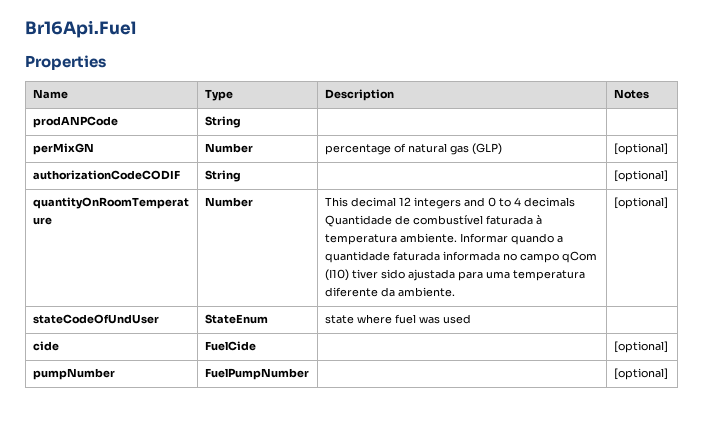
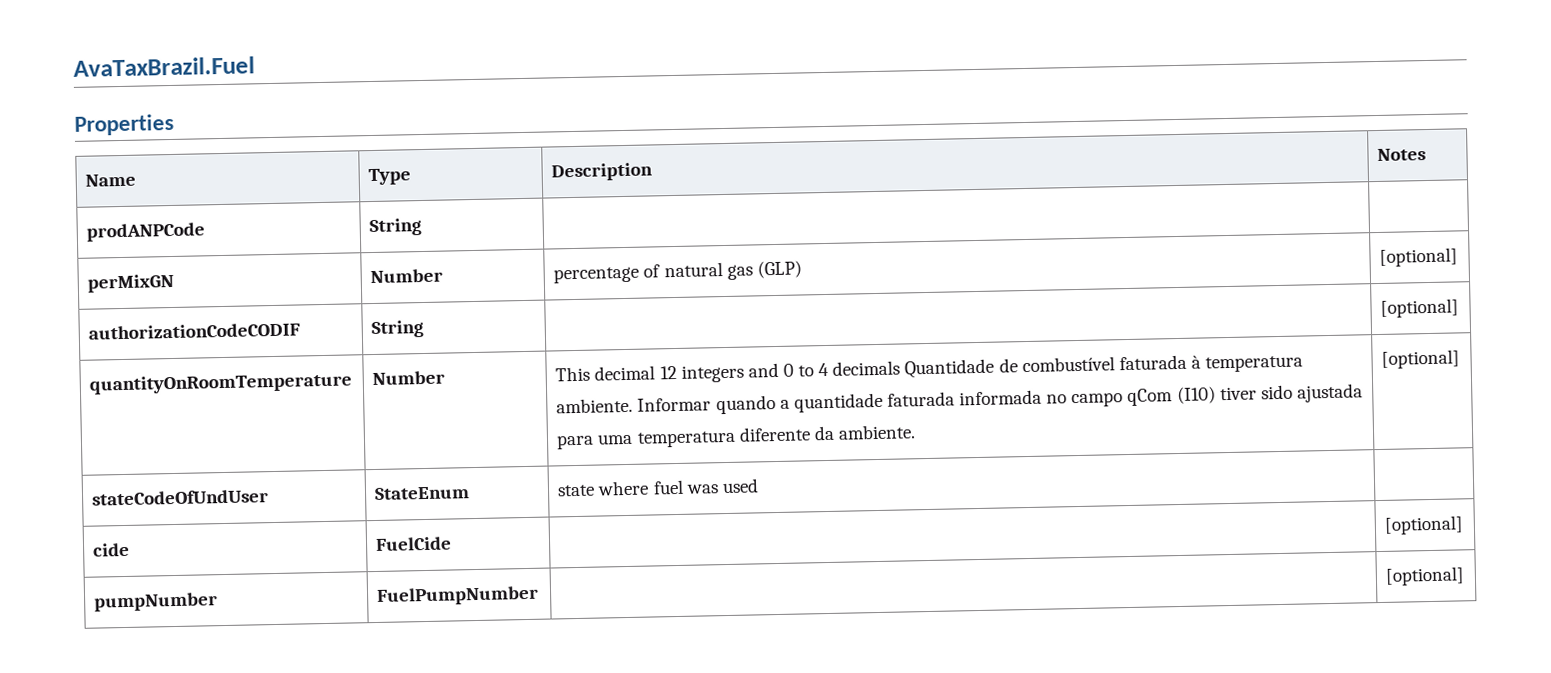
- Br16Api.Fuel
+ AvaTaxBrazil.Fuel

